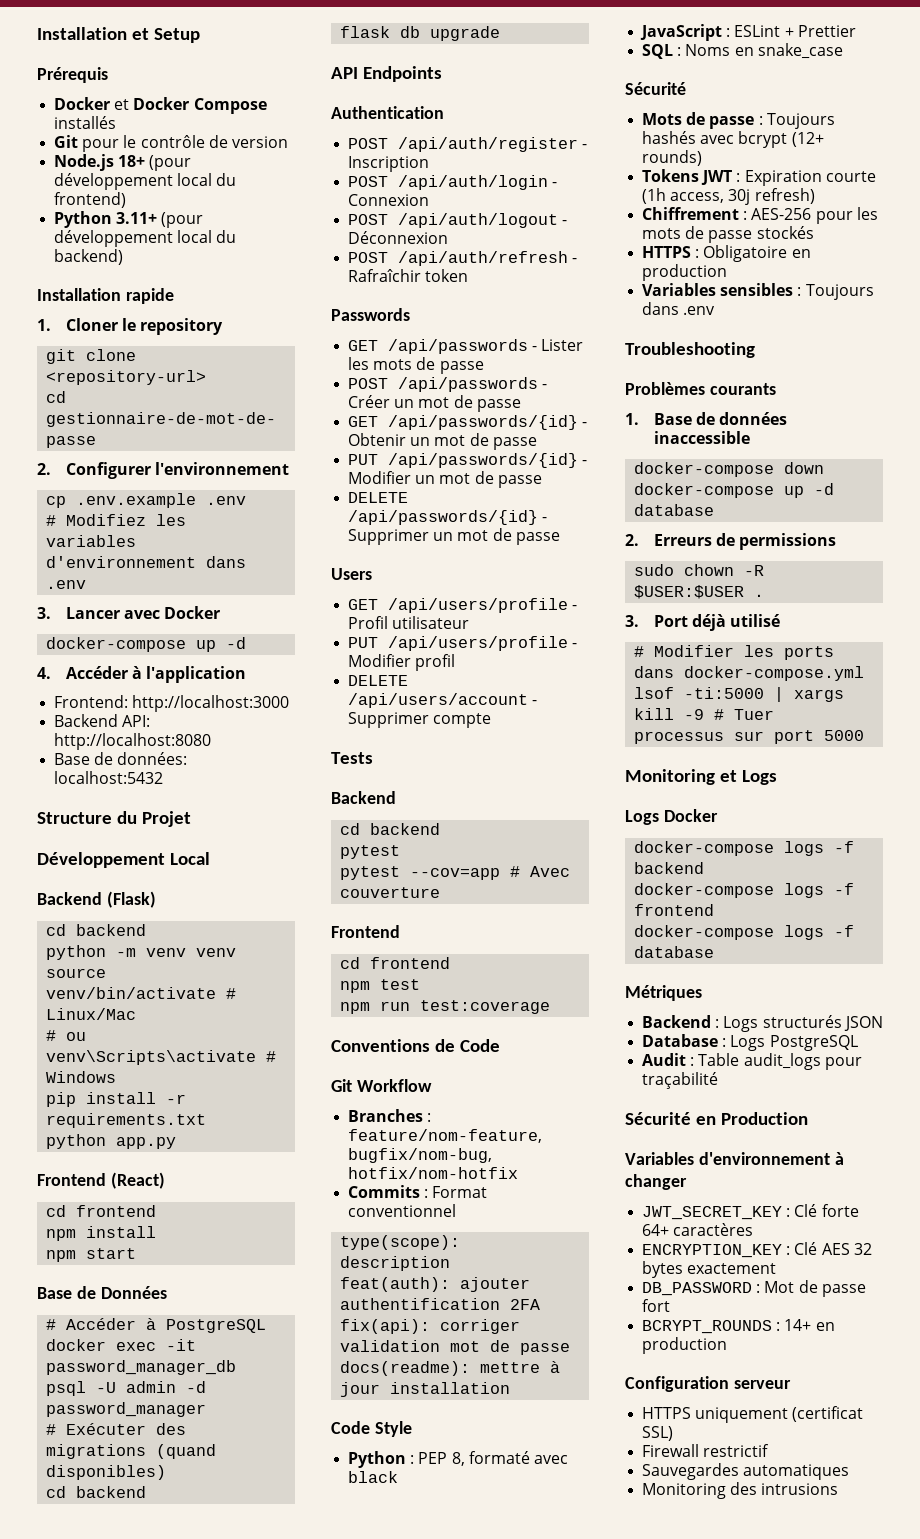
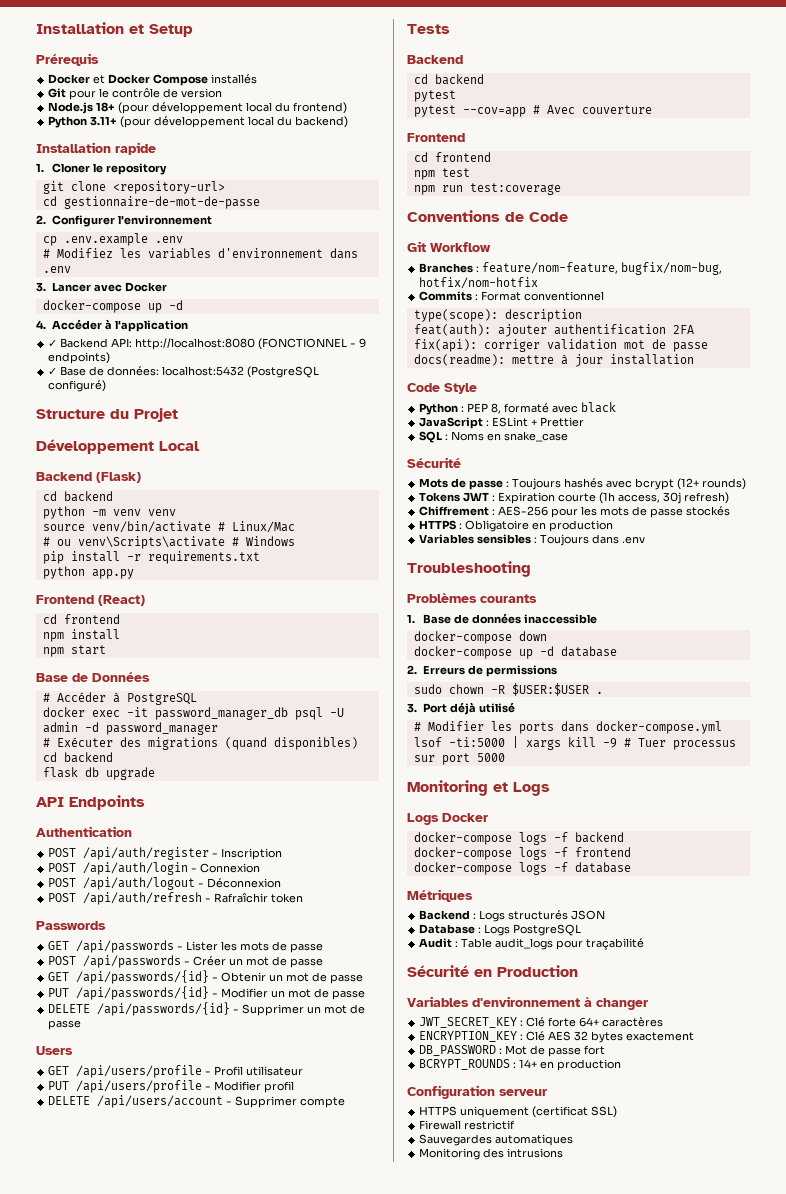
- Frontend: http://localhost:3000
- Backend API: http://localhost:8080
- Base de données: localhost:5432
+ ✓ Backend API: http://localhost:8080 (FONCTIONNEL - 9 endpoints)
+ ✓ Base de données: localhost:5432 (PostgreSQL configuré)

